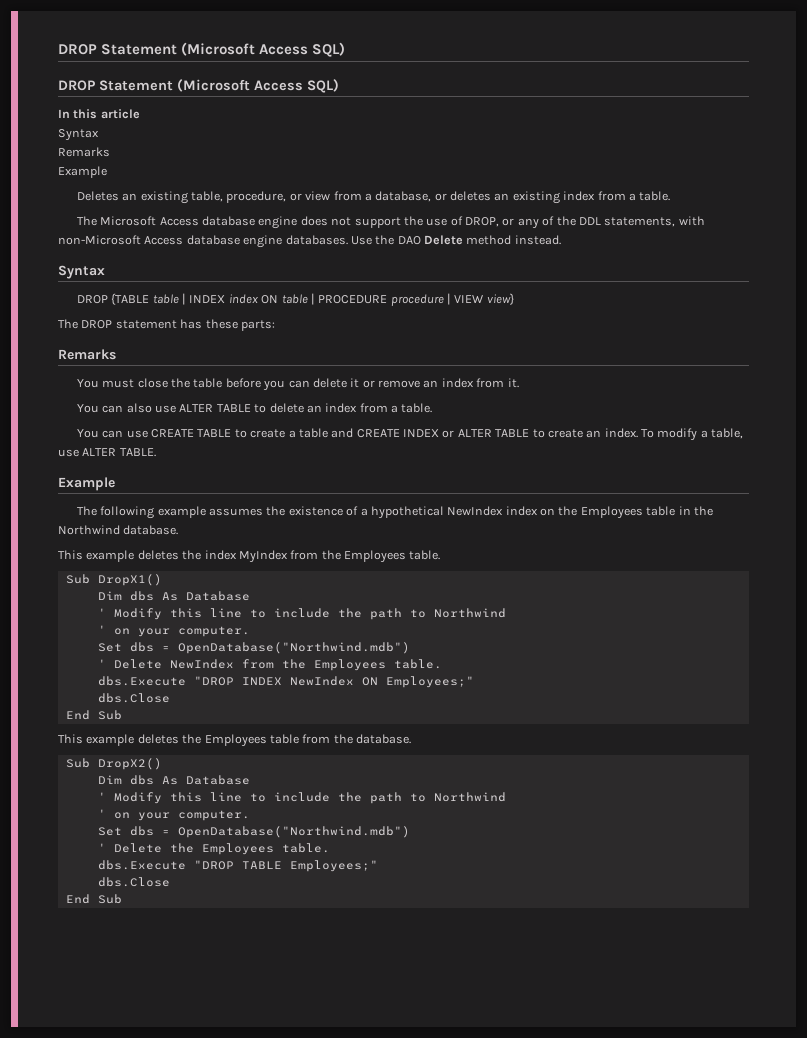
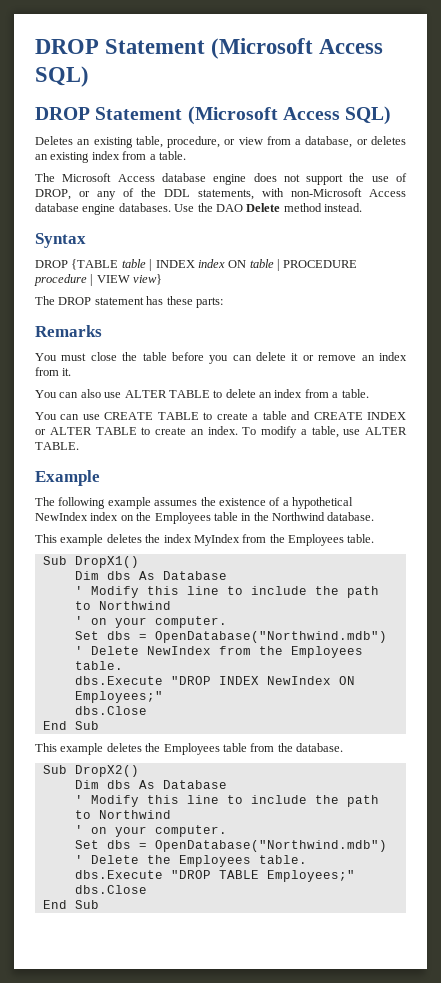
- In this article
- Syntax
- Remarks
- Example

